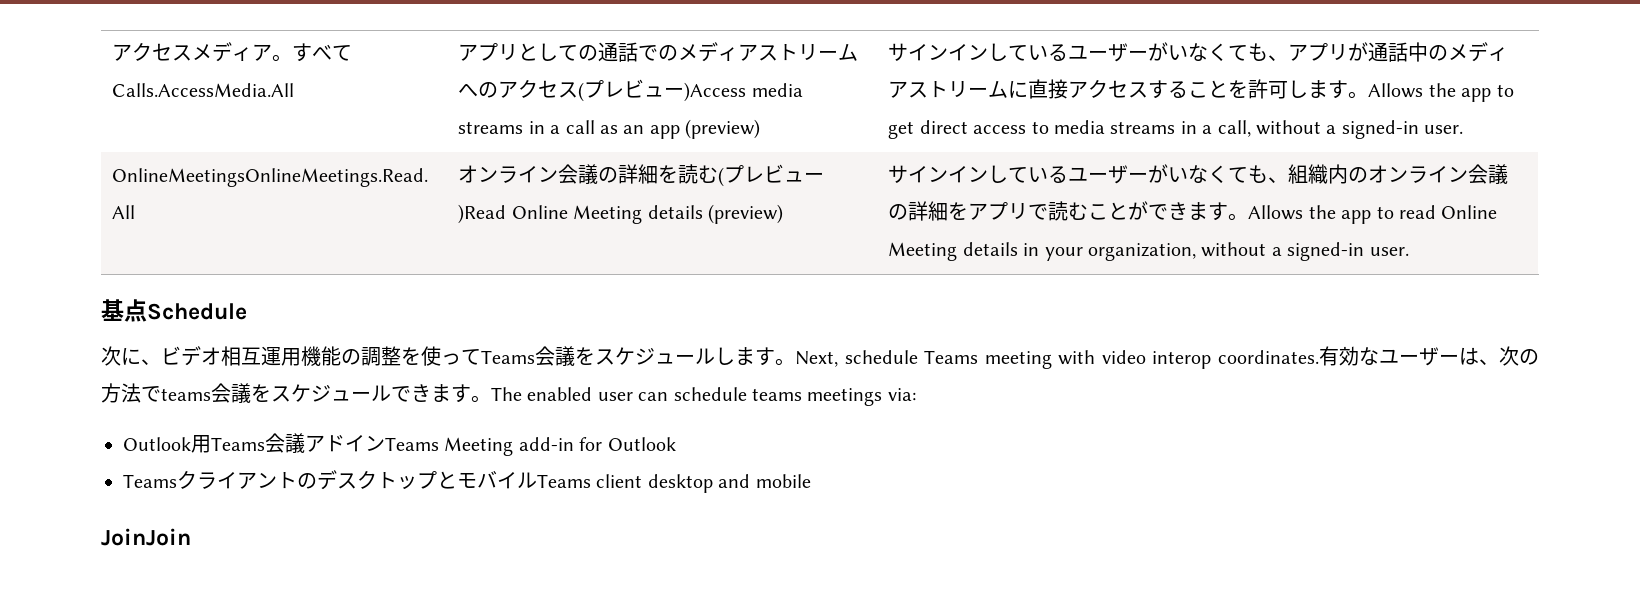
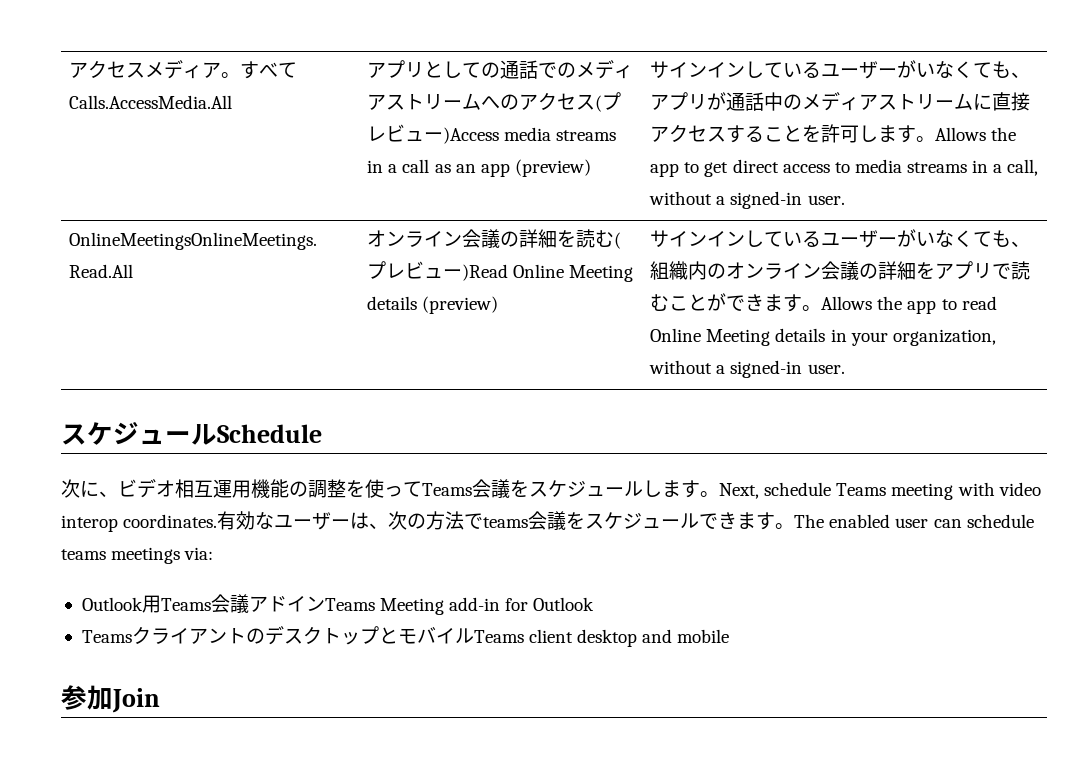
- 基点Schedule
+ スケジュールSchedule
- JoinJoin
+ 参加Join

